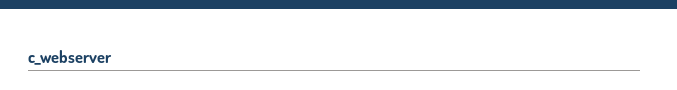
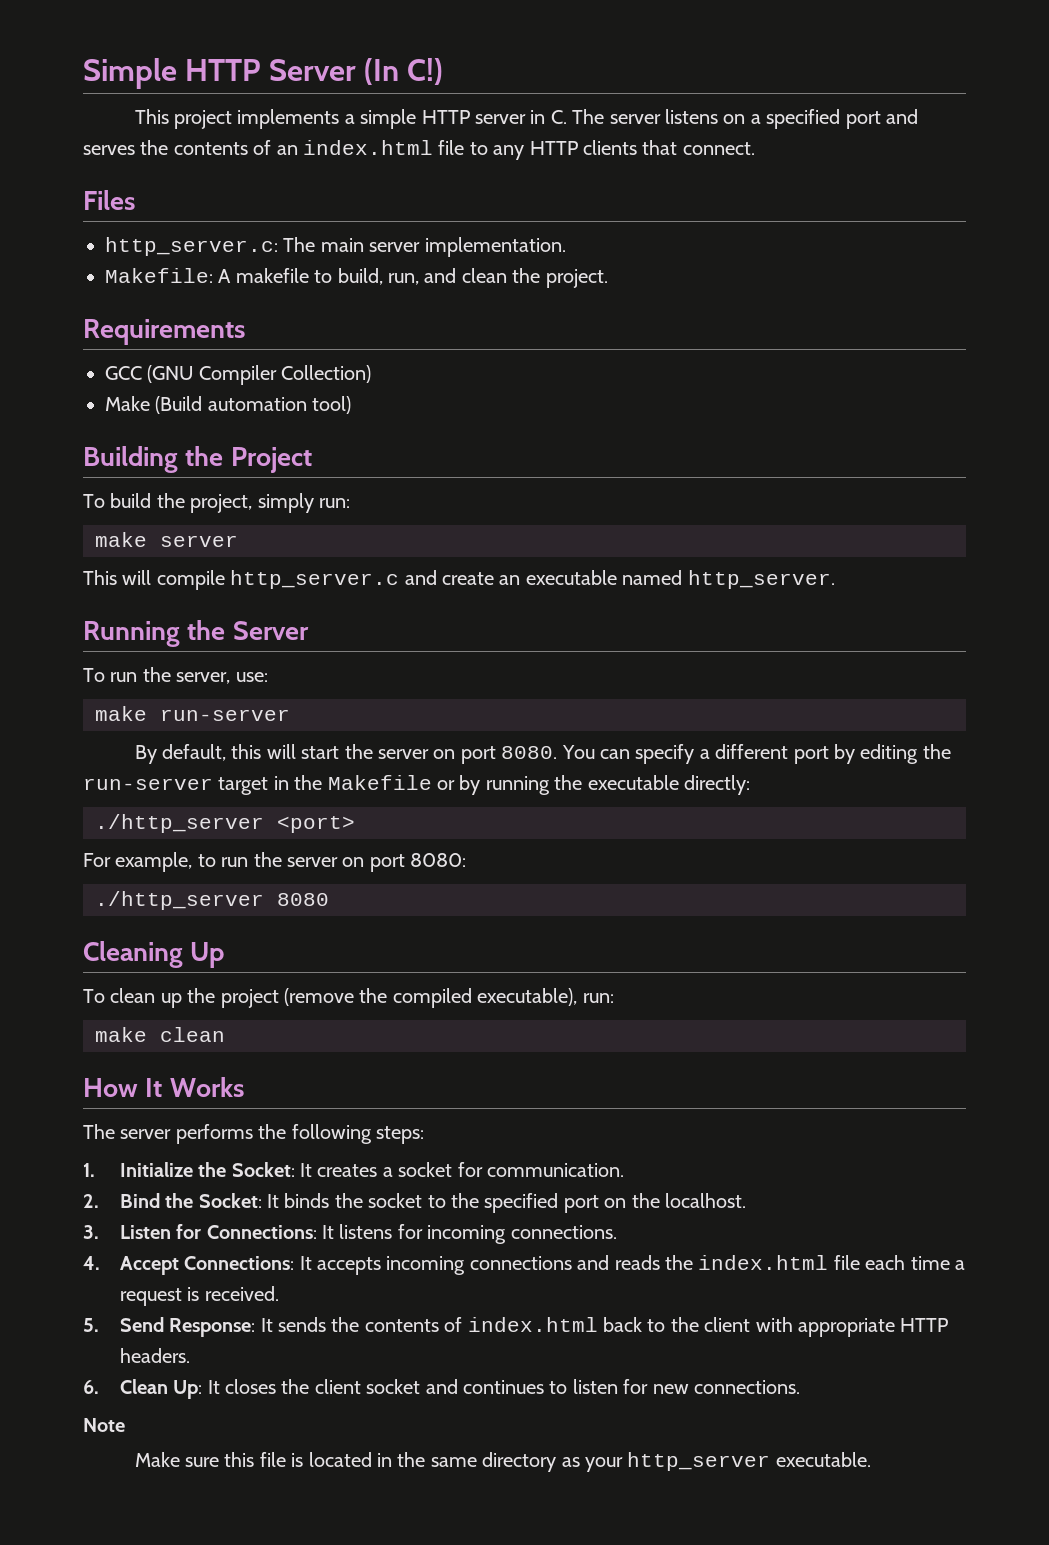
- c_webserver
+ Simple HTTP Server (In C!)
+ This project implements a simple HTTP server in C. The server listens on a specified port and serves the contents of an index.html file to any HTTP clients that connect.
+ Files
+ http_server.c: The main server implementation.
+ Makefile: A makefile to build, run, and clean the project.
+ Requirements
+ GCC (GNU Compiler Collection)
+ Make (Build automation tool)
+ Building the Project
+ To build the project, simply run:
+ make server
+ This will compile http_server.c and create an executable named http_server.
+ Running the Server
+ To run the server, use:
+ make run-server
+ By default, this will start the server on port 8080. You can specify a different port by editing the run-server target in the Makefile or by running the executable directly:
+ ./http_server <port>
+ For example, to run the server on port 8080:
+ ./http_server 8080
+ Cleaning Up
+ To clean up the project (remove the compiled executable), run:
+ make clean
+ How It Works
+ The server performs the following steps:
+ 1. Initialize the Socket: It creates a socket for communication.
+ 2. Bind the Socket: It binds the socket to the specified port on the localhost.
+ 3. Listen for Connections: It listens for incoming connections.
+ 4. Accept Connections: It accepts incoming connections and reads the index.html file each time a request is received.
+ 5. Send Response: It sends the contents of index.html back to the client with appropriate HTTP headers.
+ 6. Clean Up: It closes the client socket and continues to listen for new connections.
+ Note
+ Make sure this file is located in the same directory as your http_server executable.

